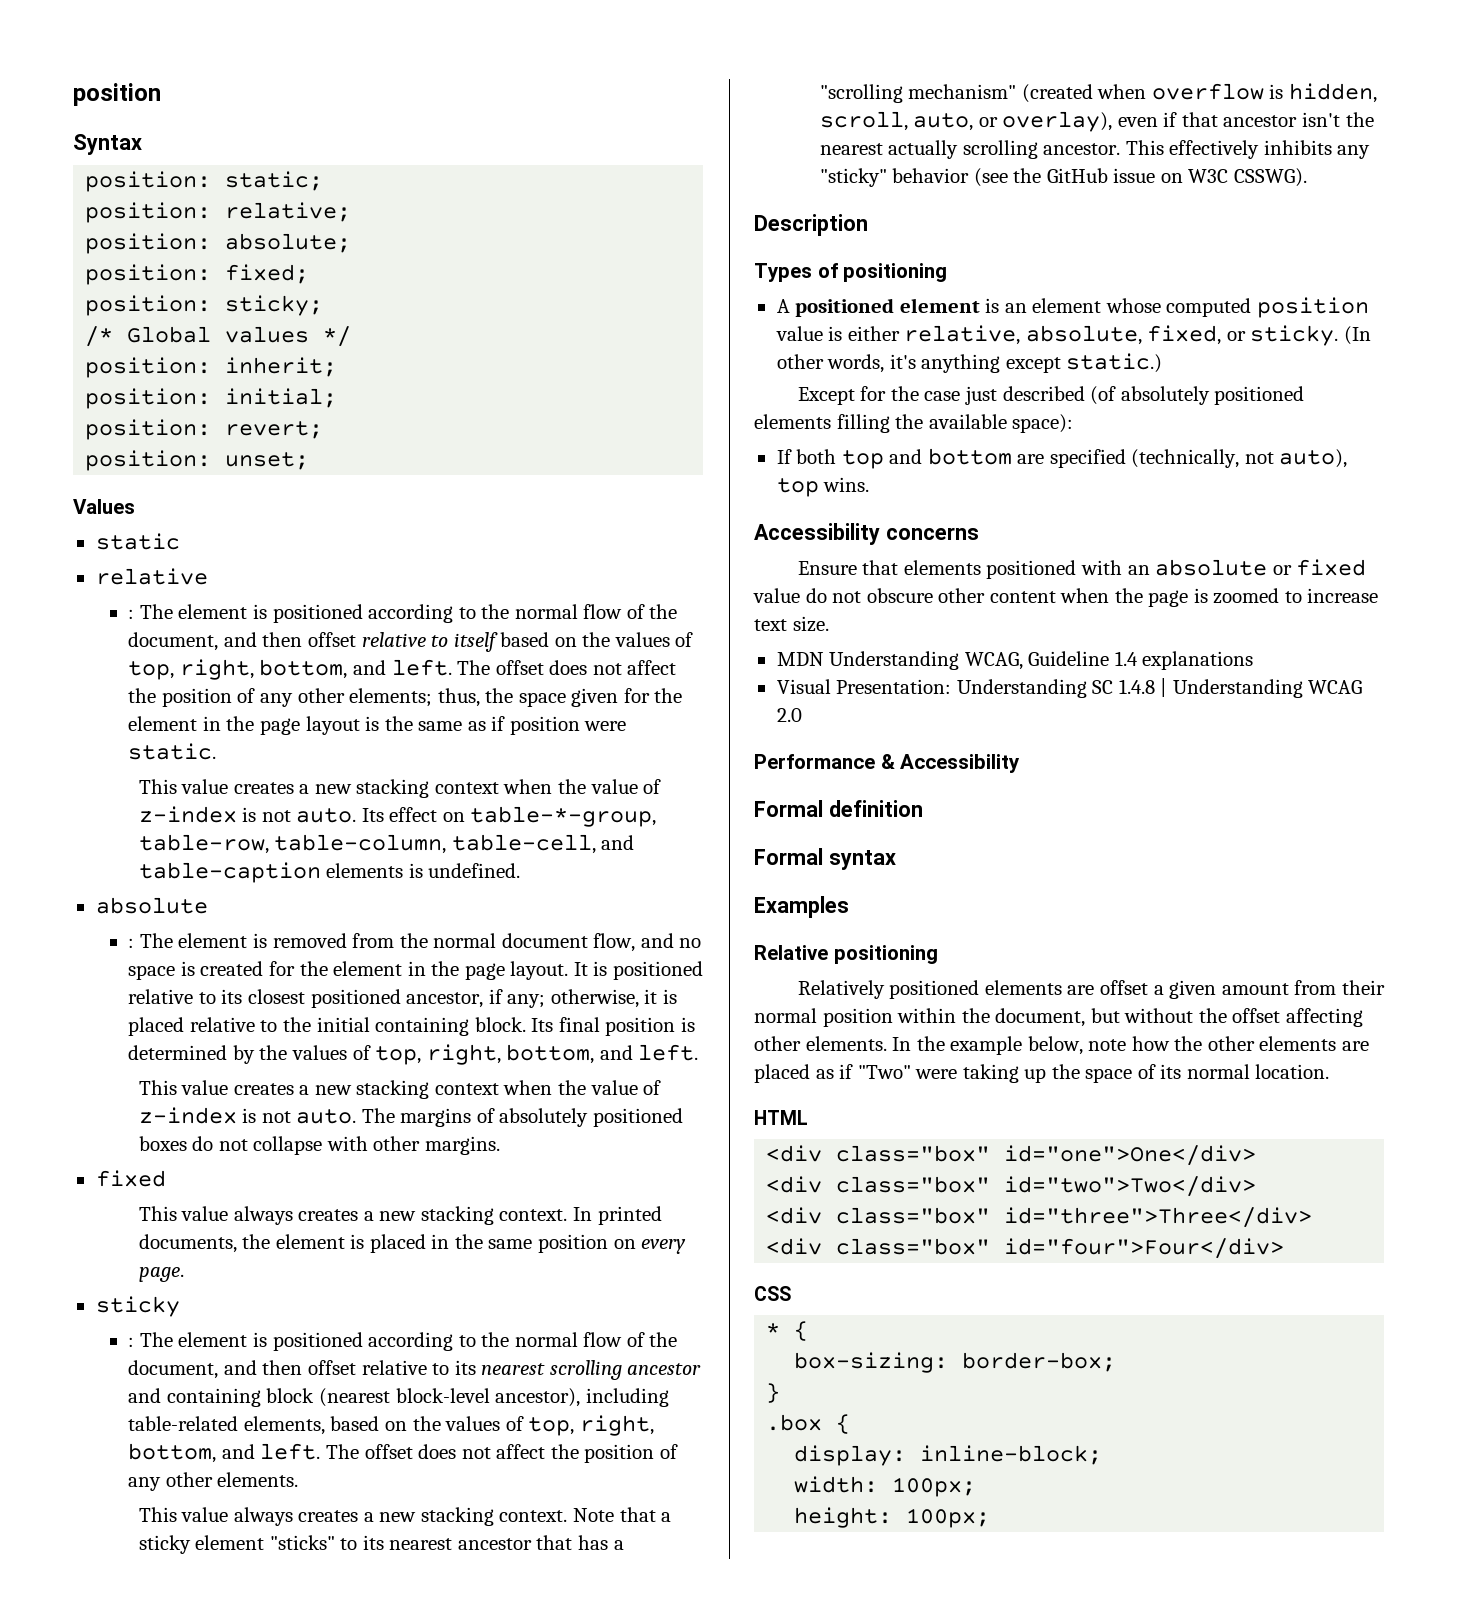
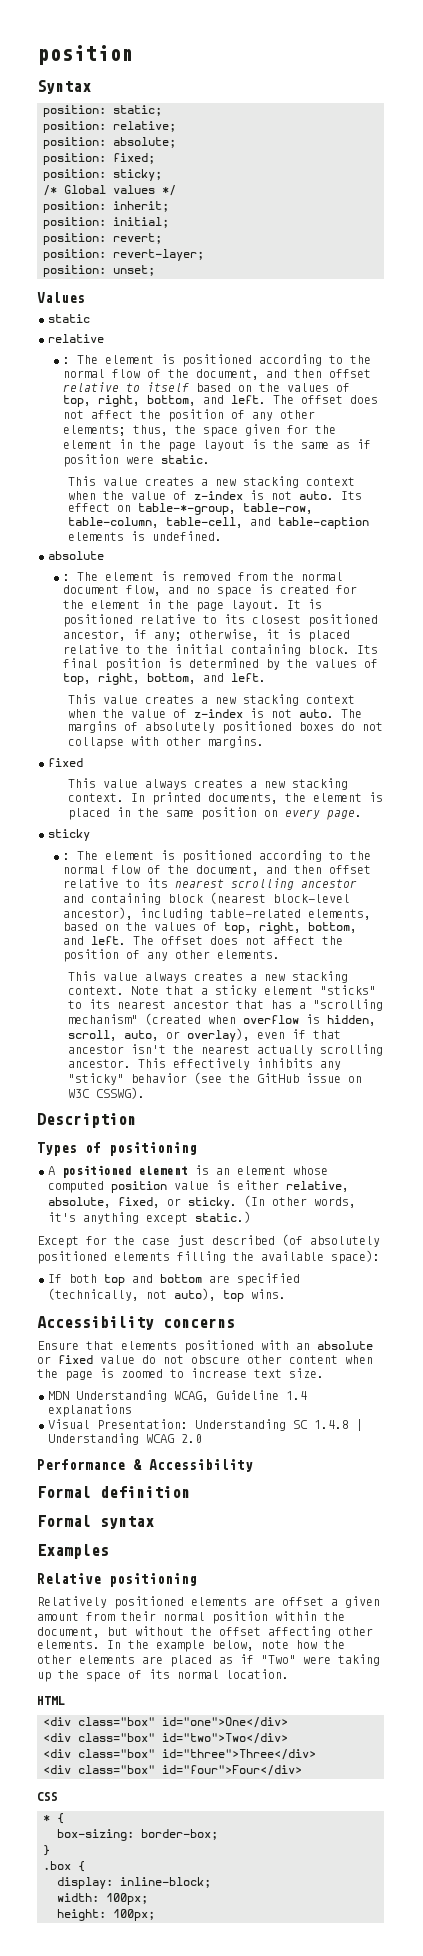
+ position: revert-layer;

